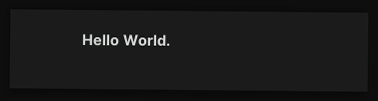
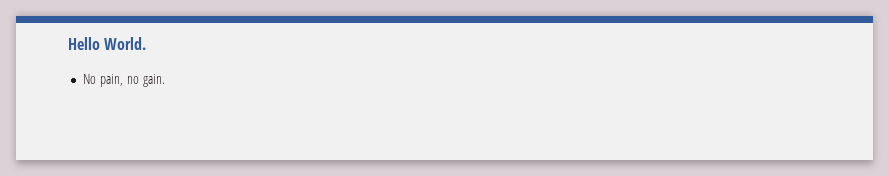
+ No pain, no gain.

